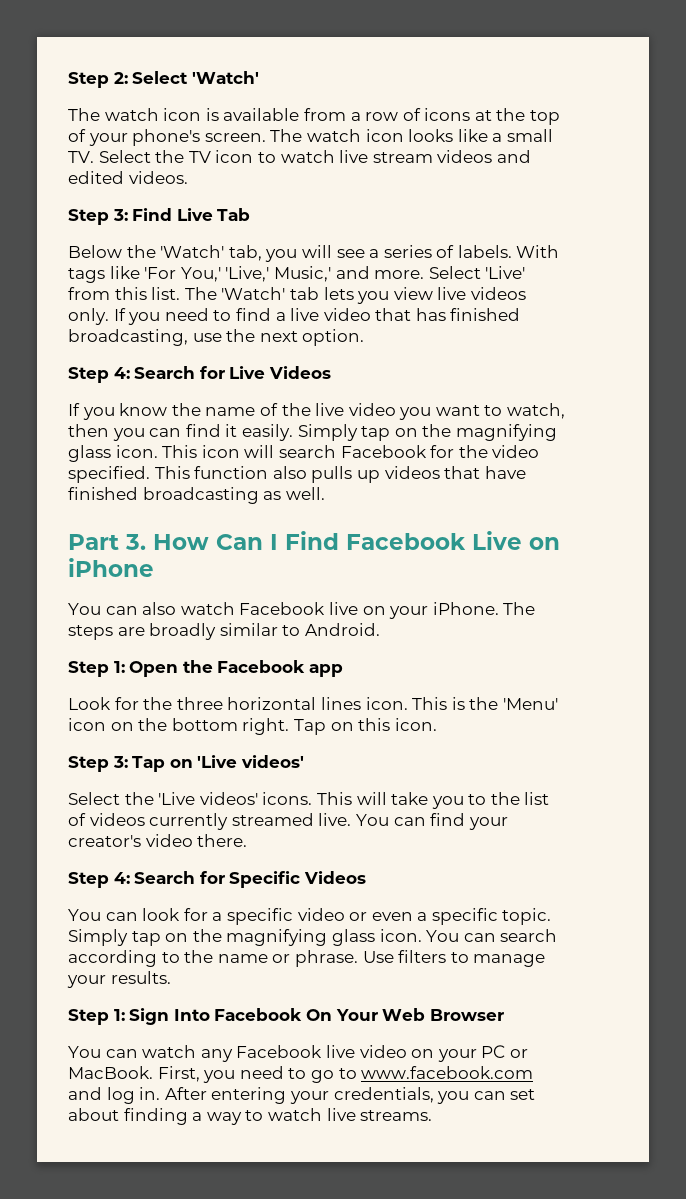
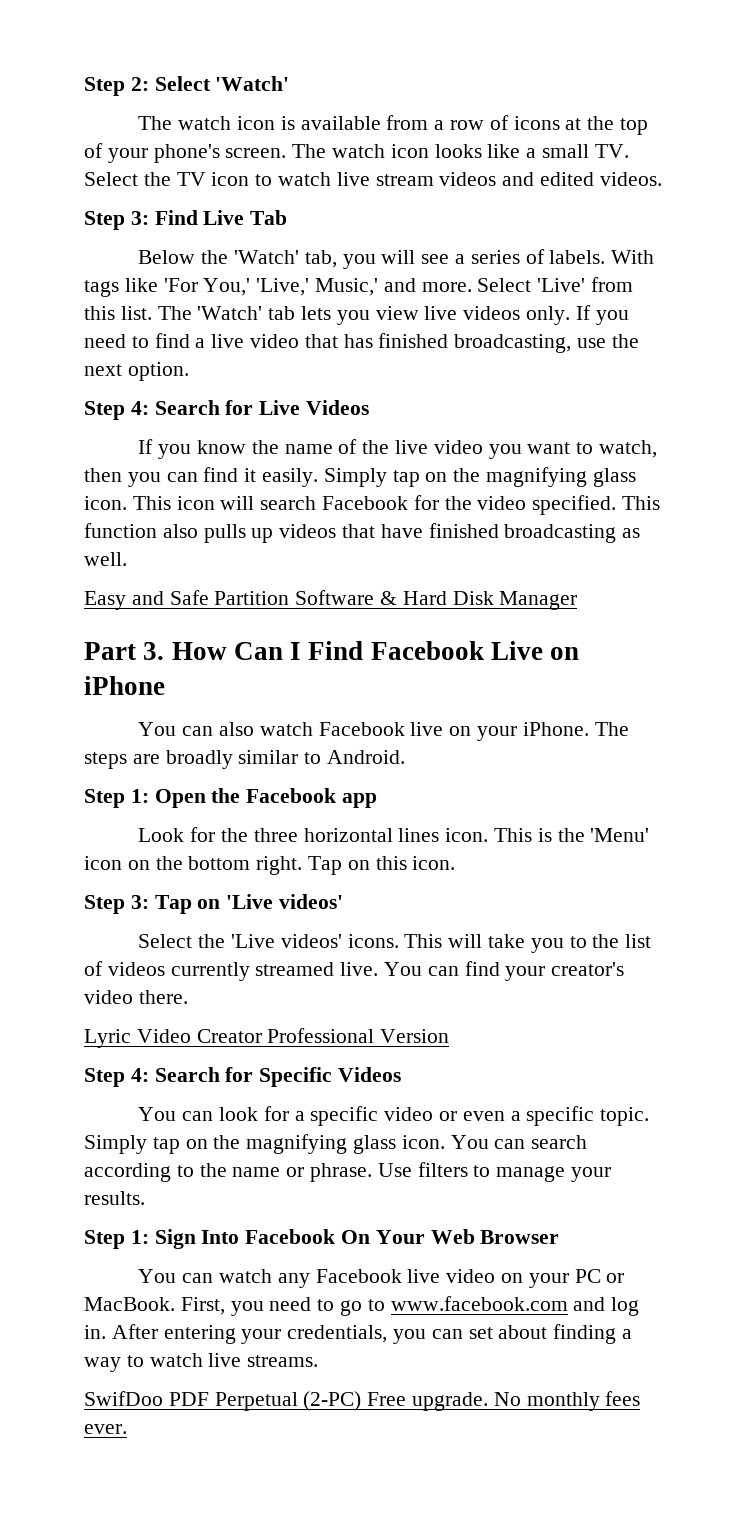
+ Easy and Safe Partition Software & Hard Disk Manager
+ Lyric Video Creator Professional Version
+ SwifDoo PDF Perpetual (2-PC) Free upgrade. No monthly fees ever.

